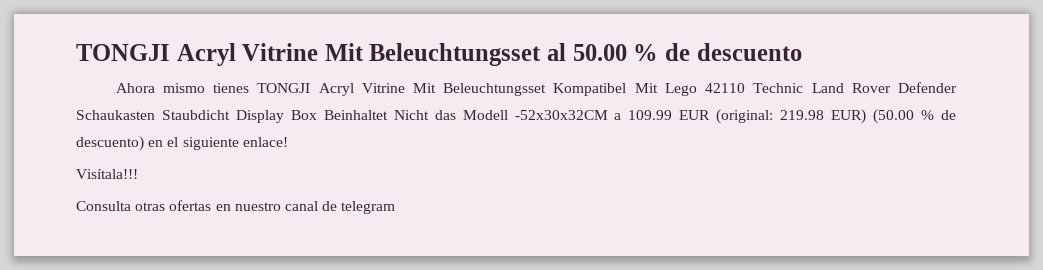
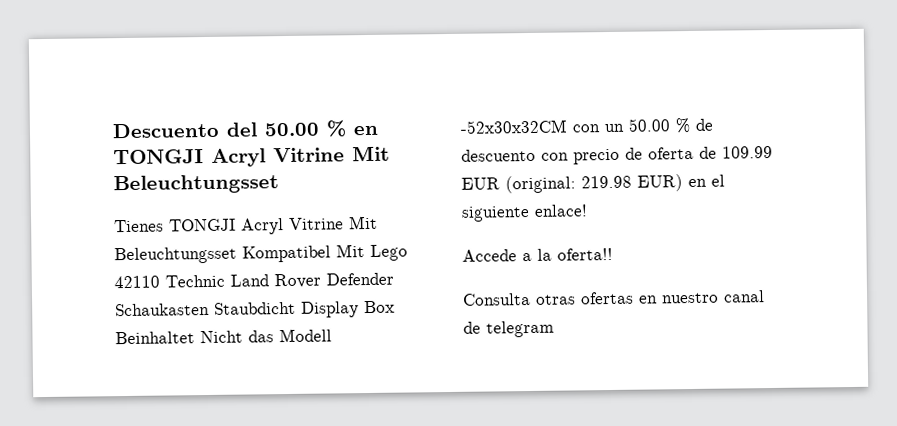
- TONGJI Acryl Vitrine Mit Beleuchtungsset al 50.00 % de descuento
- Ahora mismo tienes TONGJI Acryl Vitrine Mit Beleuchtungsset Kompatibel Mit Lego 42110 Technic Land Rover Defender Schaukasten Staubdicht Display Box Beinhaltet Nicht das Modell -52x30x32CM a 109.99 EUR (original: 219.98 EUR) (50.00 % de descuento) en el siguiente enlace!
+ Descuento del 50.00 % en TONGJI Acryl Vitrine Mit Beleuchtungsset
+ Tienes TONGJI Acryl Vitrine Mit Beleuchtungsset Kompatibel Mit Lego 42110 Technic Land Rover Defender Schaukasten Staubdicht Display Box Beinhaltet Nicht das Modell -52x30x32CM con un 50.00 % de descuento con precio de oferta de 109.99 EUR (original: 219.98 EUR) en el siguiente enlace!
- Visítala!!!
+ Accede a la oferta!!

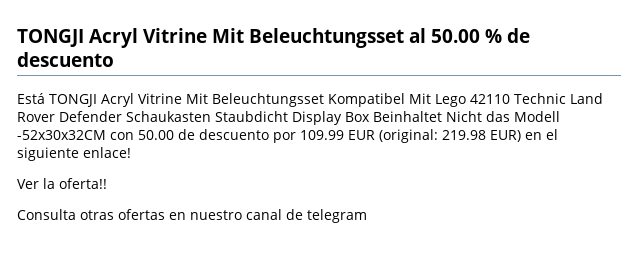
- Descuento del 50.00 % en TONGJI Acryl Vitrine Mit Beleuchtungsset
- Tienes TONGJI Acryl Vitrine Mit Beleuchtungsset Kompatibel Mit Lego 42110 Technic Land Rover Defender Schaukasten Staubdicht Display Box Beinhaltet Nicht das Modell -52x30x32CM con un 50.00 % de descuento con precio de oferta de 109.99 EUR (original: 219.98 EUR) en el siguiente enlace!
+ TONGJI Acryl Vitrine Mit Beleuchtungsset al 50.00 % de descuento
+ Está TONGJI Acryl Vitrine Mit Beleuchtungsset Kompatibel Mit Lego 42110 Technic Land Rover Defender Schaukasten Staubdicht Display Box Beinhaltet Nicht das Modell -52x30x32CM con 50.00 de descuento por 109.99 EUR (original: 219.98 EUR) en el siguiente enlace!
- Accede a la oferta!!
+ Ver la oferta!!

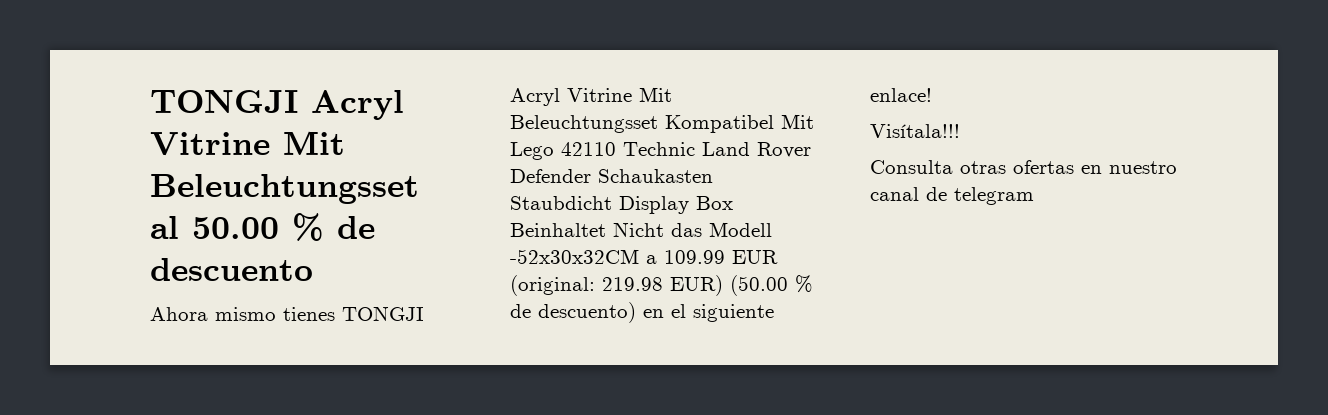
- Está TONGJI Acryl Vitrine Mit Beleuchtungsset Kompatibel Mit Lego 42110 Technic Land Rover Defender Schaukasten Staubdicht Display Box Beinhaltet Nicht das Modell -52x30x32CM con 50.00 de descuento por 109.99 EUR (original: 219.98 EUR) en el siguiente enlace!
+ Ahora mismo tienes TONGJI Acryl Vitrine Mit Beleuchtungsset Kompatibel Mit Lego 42110 Technic Land Rover Defender Schaukasten Staubdicht Display Box Beinhaltet Nicht das Modell -52x30x32CM a 109.99 EUR (original: 219.98 EUR) (50.00 % de descuento) en el siguiente enlace!
- Ver la oferta!!
+ Visítala!!!

